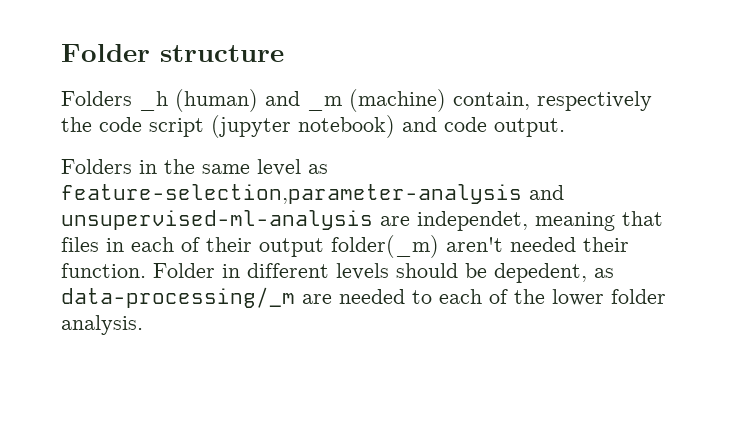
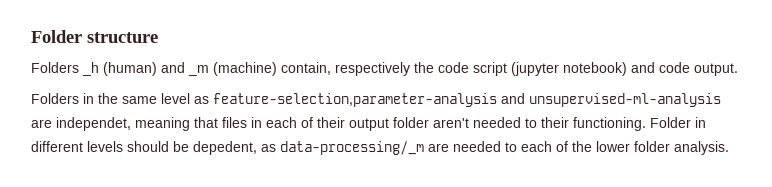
- Folders in the same level as feature-selection,parameter-analysis and unsupervised-ml-analysis are independet, meaning that files in each of their output folder(_m) aren't needed their function.
+ Folders in the same level as feature-selection,parameter-analysis and unsupervised-ml-analysis are independet, meaning that files in each of their output folder aren't needed to their functioning.

